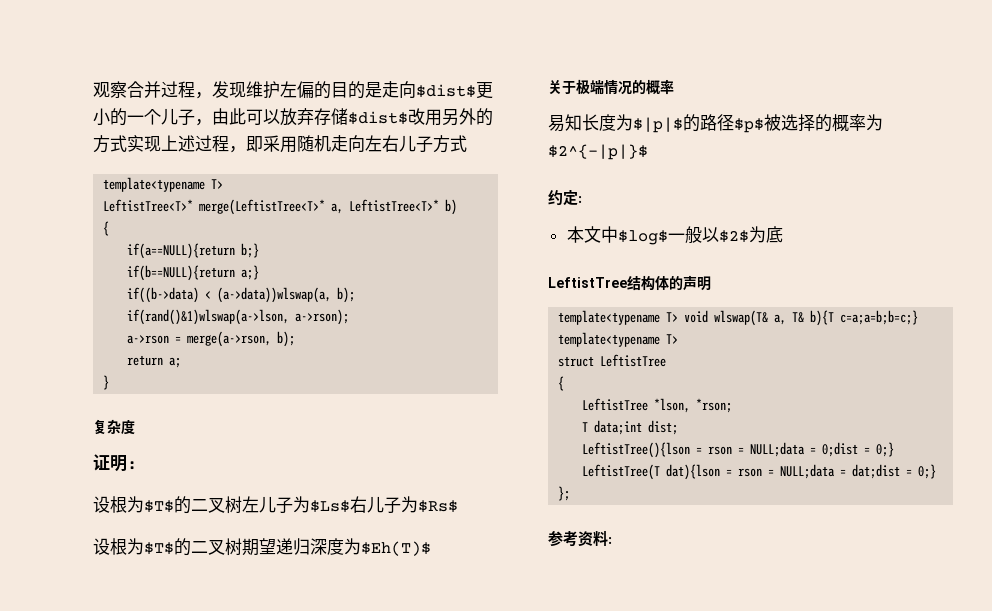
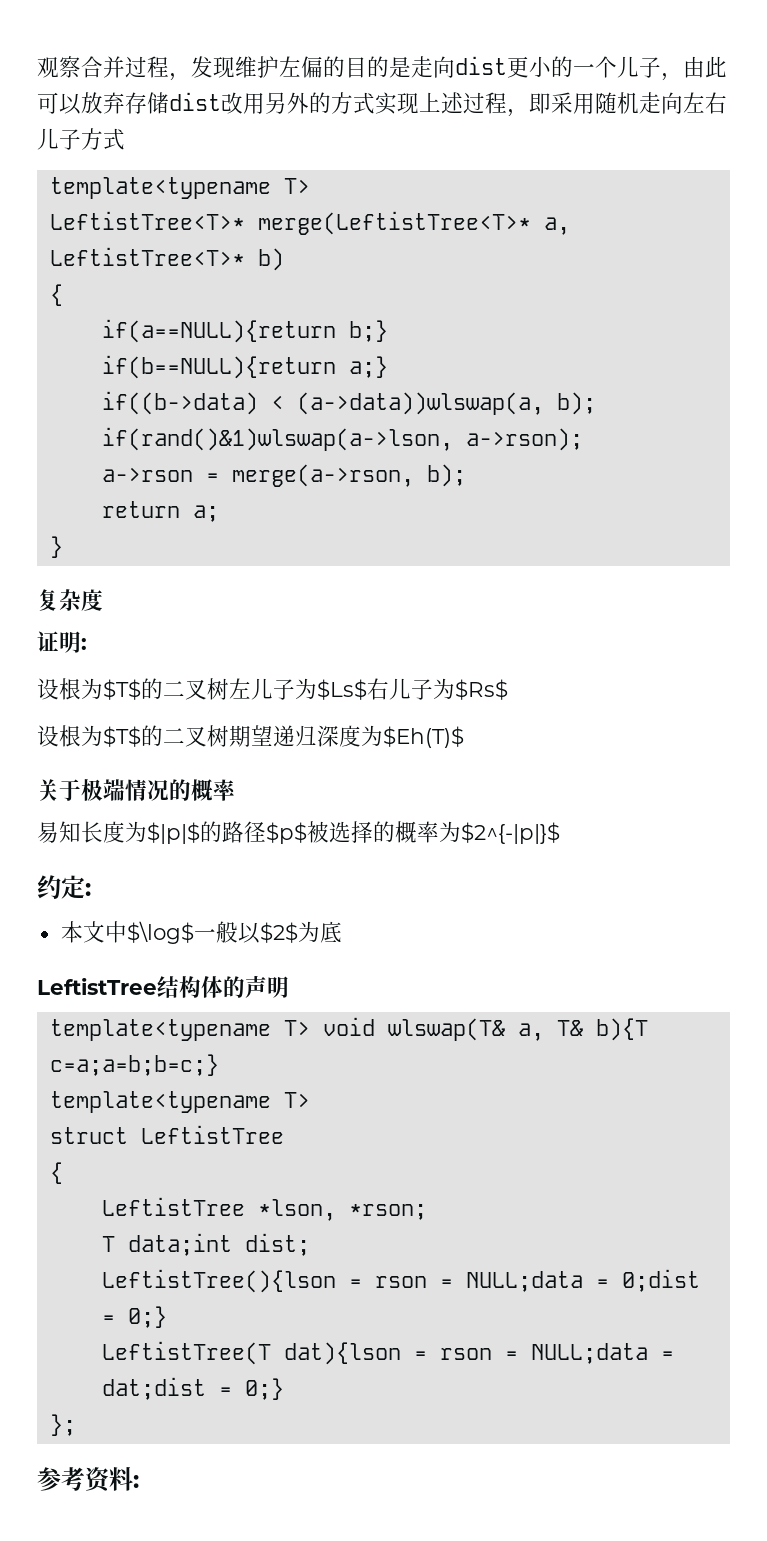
- 观察合并过程，发现维护左偏的目的是走向$dist$更小的一个儿子，由此可以放弃存储$dist$改用另外的方式实现上述过程，即采用随机走向左右儿子方式
+ 观察合并过程，发现维护左偏的目的是走向dist更小的一个儿子，由此可以放弃存储dist改用另外的方式实现上述过程，即采用随机走向左右儿子方式
- 本文中$log$一般以$2$为底
+ 本文中$\log$一般以$2$为底

